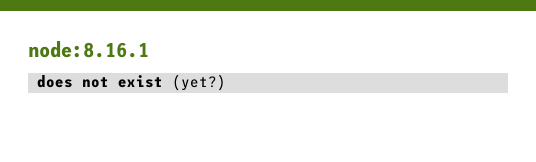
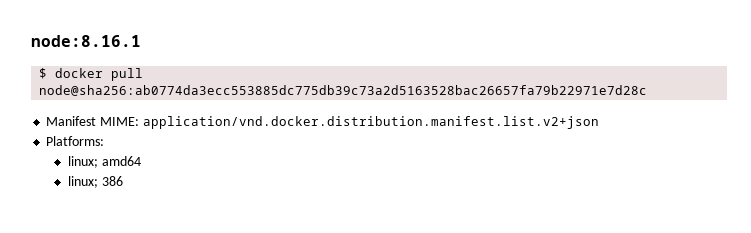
- does not exist (yet?)
+ $ docker pull node@sha256:ab0774da3ecc553885dc775db39c73a2d5163528bac26657fa79b22971e7d28c
+ Manifest MIME: application/vnd.docker.distribution.manifest.list.v2+json
+ Platforms:
+ linux; amd64
+ linux; 386

